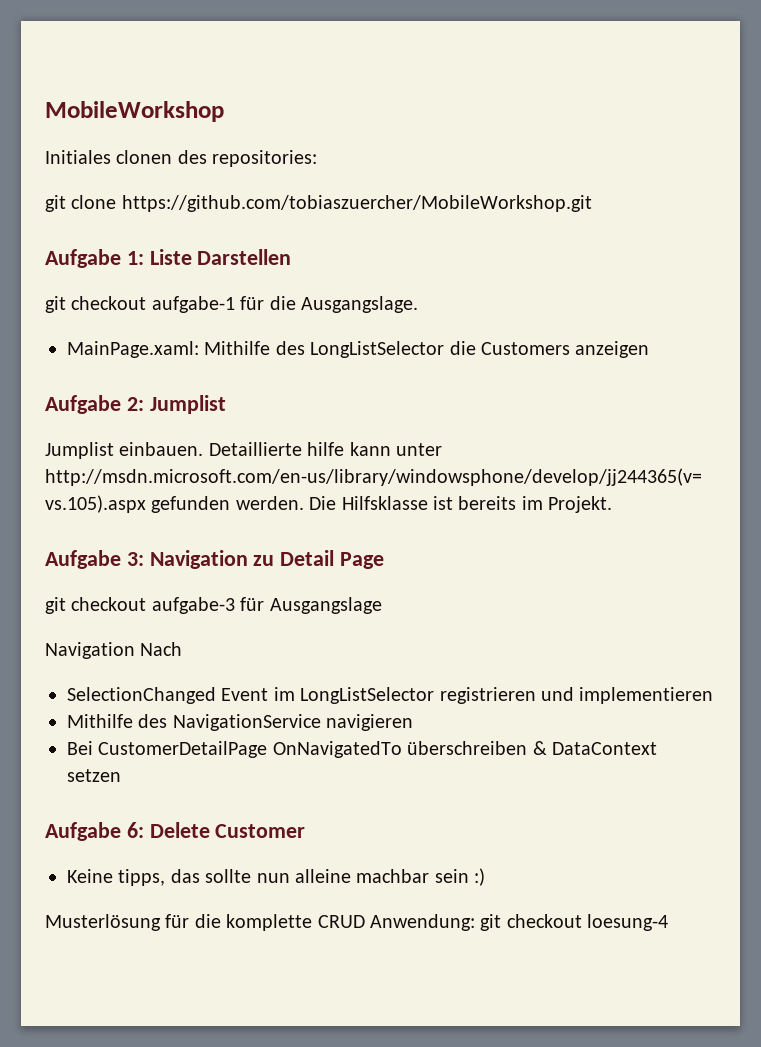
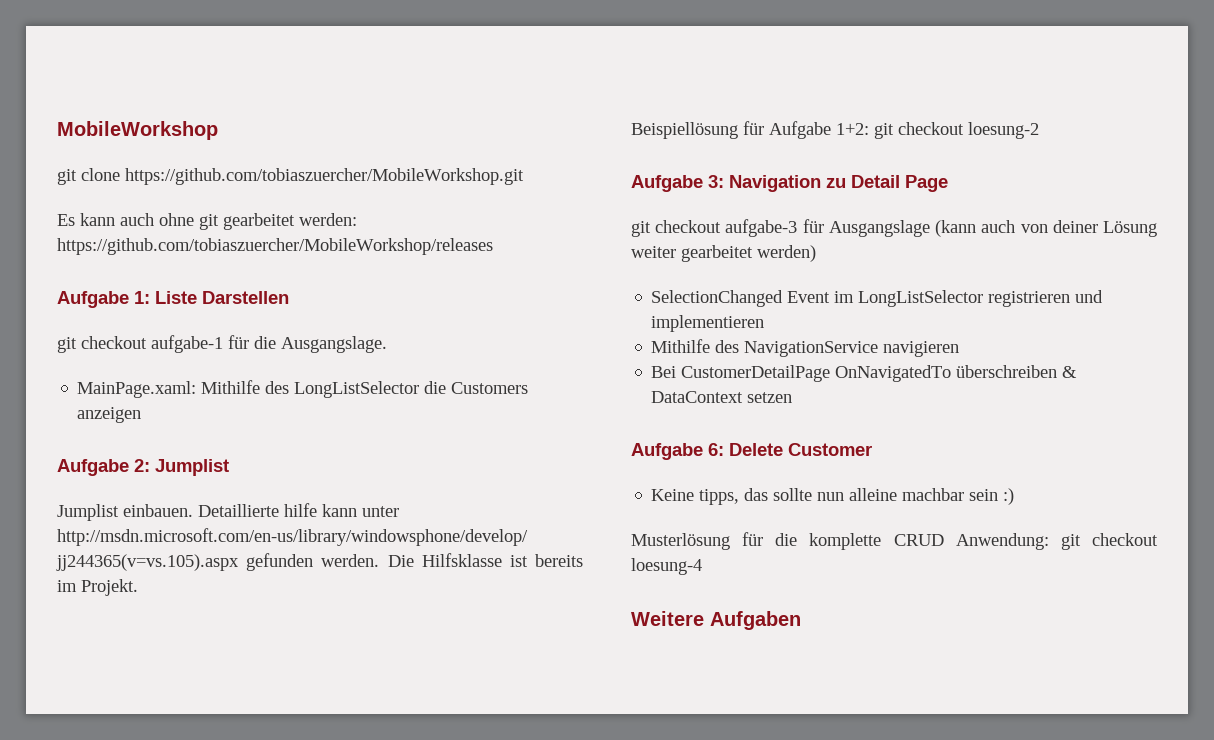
- Initiales clonen des repositories:
+ Es kann auch ohne git gearbeitet werden: https://github.com/tobiaszuercher/MobileWorkshop/releases
+ Beispiellösung für Aufgabe 1+2: git checkout loesung-2
- git checkout aufgabe-3 für Ausgangslage
- Navigation Nach
+ git checkout aufgabe-3 für Ausgangslage (kann auch von deiner Lösung weiter gearbeitet werden)
+ Weitere Aufgaben

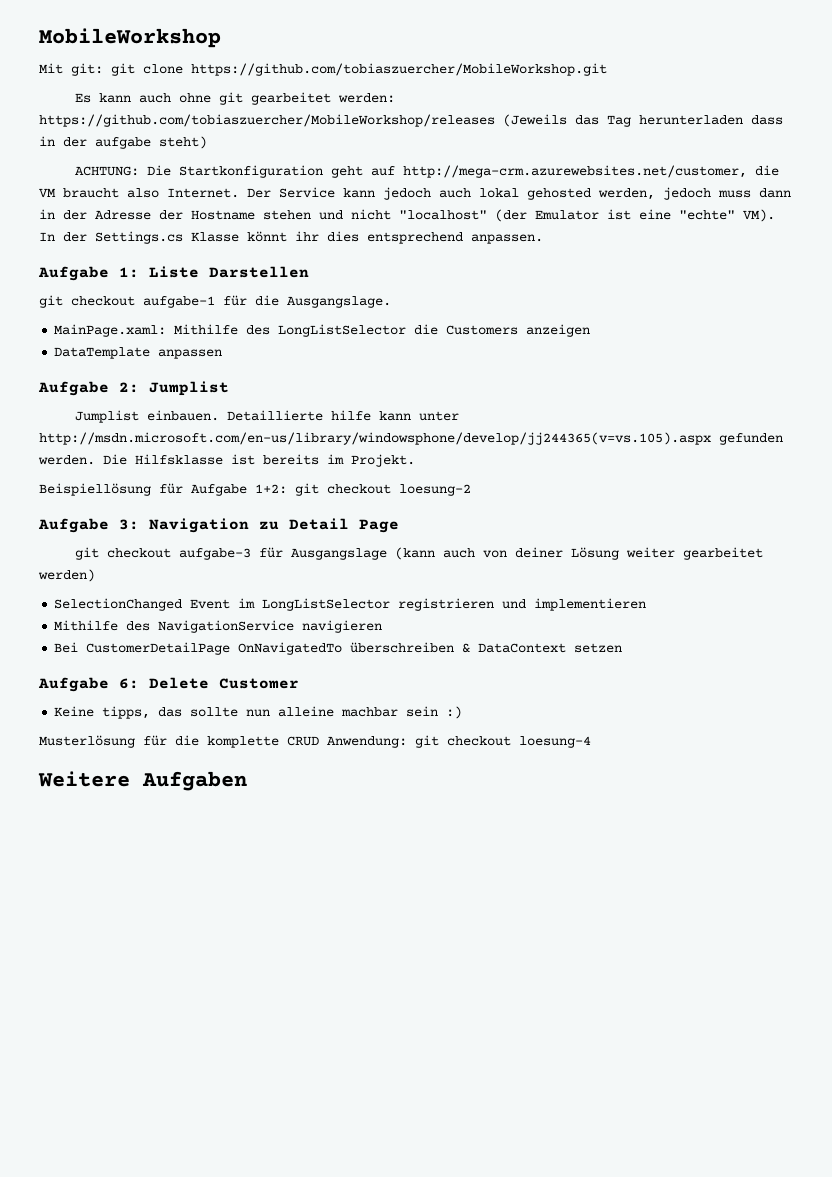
- git clone https://github.com/tobiaszuercher/MobileWorkshop.git
+ Mit git: git clone https://github.com/tobiaszuercher/MobileWorkshop.git
- Es kann auch ohne git gearbeitet werden: https://github.com/tobiaszuercher/MobileWorkshop/releases
+ Es kann auch ohne git gearbeitet werden: https://github.com/tobiaszuercher/MobileWorkshop/releases (Jeweils das Tag herunterladen dass in der aufgabe steht)
+ ACHTUNG: Die Startkonfiguration geht auf http://mega-crm.azurewebsites.net/customer, die VM braucht also Internet. Der Service kann jedoch auch lokal gehosted werden, jedoch muss dann in der Adresse der Hostname stehen und nicht "localhost" (der Emulator ist eine "echte" VM). In der Settings.cs Klasse könnt ihr dies entsprechend anpassen.
+ DataTemplate anpassen

